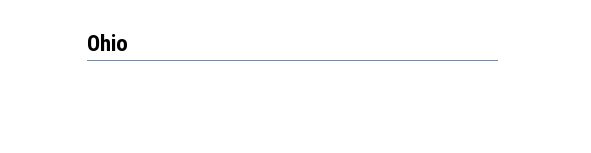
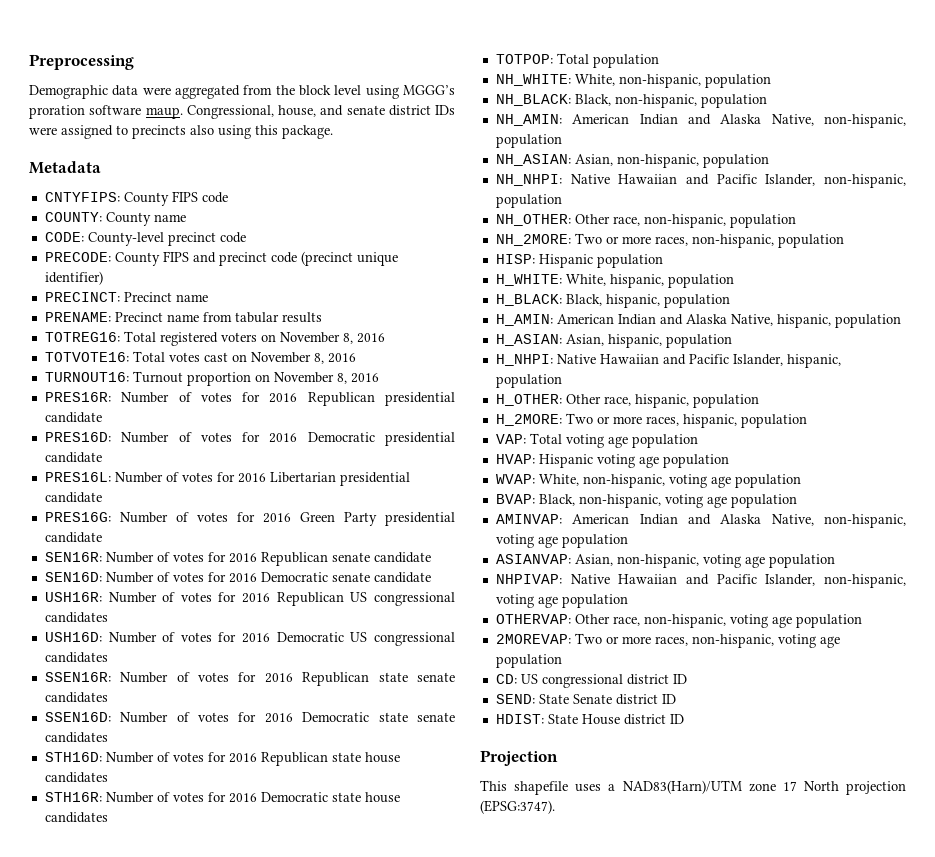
- Ohio
+ Preprocessing
+ Demographic data were aggregated from the block level using MGGG’s proration software maup. Congressional, house, and senate district IDs were assigned to precincts also using this package.
+ Metadata
+ CNTYFIPS: County FIPS code
+ COUNTY: County name
+ CODE: County-level precinct code
+ PRECODE: County FIPS and precinct code (precinct unique identifier)
+ PRECINCT: Precinct name
+ PRENAME: Precinct name from tabular results
+ TOTREG16: Total registered voters on November 8, 2016
+ TOTVOTE16: Total votes cast on November 8, 2016
+ TURNOUT16: Turnout proportion on November 8, 2016
+ PRES16R: Number of votes for 2016 Republican presidential candidate
+ PRES16D: Number of votes for 2016 Democratic presidential candidate
+ PRES16L: Number of votes for 2016 Libertarian presidential candidate
+ PRES16G: Number of votes for 2016 Green Party presidential candidate
+ SEN16R: Number of votes for 2016 Republican senate candidate
+ SEN16D: Number of votes for 2016 Democratic senate candidate
+ USH16R: Number of votes for 2016 Republican US congressional candidates
+ USH16D: Number of votes for 2016 Democratic US congressional candidates
+ SSEN16R: Number of votes for 2016 Republican state senate candidates
+ SSEN16D: Number of votes for 2016 Democratic state senate candidates
+ STH16D: Number of votes for 2016 Republican state house candidates
+ STH16R: Number of votes for 2016 Democratic state house candidates
+ TOTPOP: Total population
+ NH_WHITE: White, non-hispanic, population
+ NH_BLACK: Black, non-hispanic, population
+ NH_AMIN: American Indian and Alaska Native, non-hispanic, population
+ NH_ASIAN: Asian, non-hispanic, population
+ NH_NHPI: Native Hawaiian and Pacific Islander, non-hispanic, population
+ NH_OTHER: Other race, non-hispanic, population
+ NH_2MORE: Two or more races, non-hispanic, population
+ HISP: Hispanic population
+ H_WHITE: White, hispanic, population
+ H_BLACK: Black, hispanic, population
+ H_AMIN: American Indian and Alaska Native, hispanic, population
+ H_ASIAN: Asian, hispanic, population
+ H_NHPI: Native Hawaiian and Pacific Islander, hispanic, population
+ H_OTHER: Other race, hispanic, population
+ H_2MORE: Two or more races, hispanic, population
+ VAP: Total voting age population
+ HVAP: Hispanic voting age population
+ WVAP: White, non-hispanic, voting age population
+ BVAP: Black, non-hispanic, voting age population
+ AMINVAP: American Indian and Alaska Native, non-hispanic, voting age population
+ ASIANVAP: Asian, non-hispanic, voting age population
+ NHPIVAP: Native Hawaiian and Pacific Islander, non-hispanic, voting age population
+ OTHERVAP: Other race, non-hispanic, voting age population
+ 2MOREVAP: Two or more races, non-hispanic, voting age population
+ CD: US congressional district ID
+ SEND: State Senate district ID
+ HDIST: State House district ID
+ Projection
+ This shapefile uses a NAD83(Harn)/UTM zone 17 North projection (EPSG:3747).

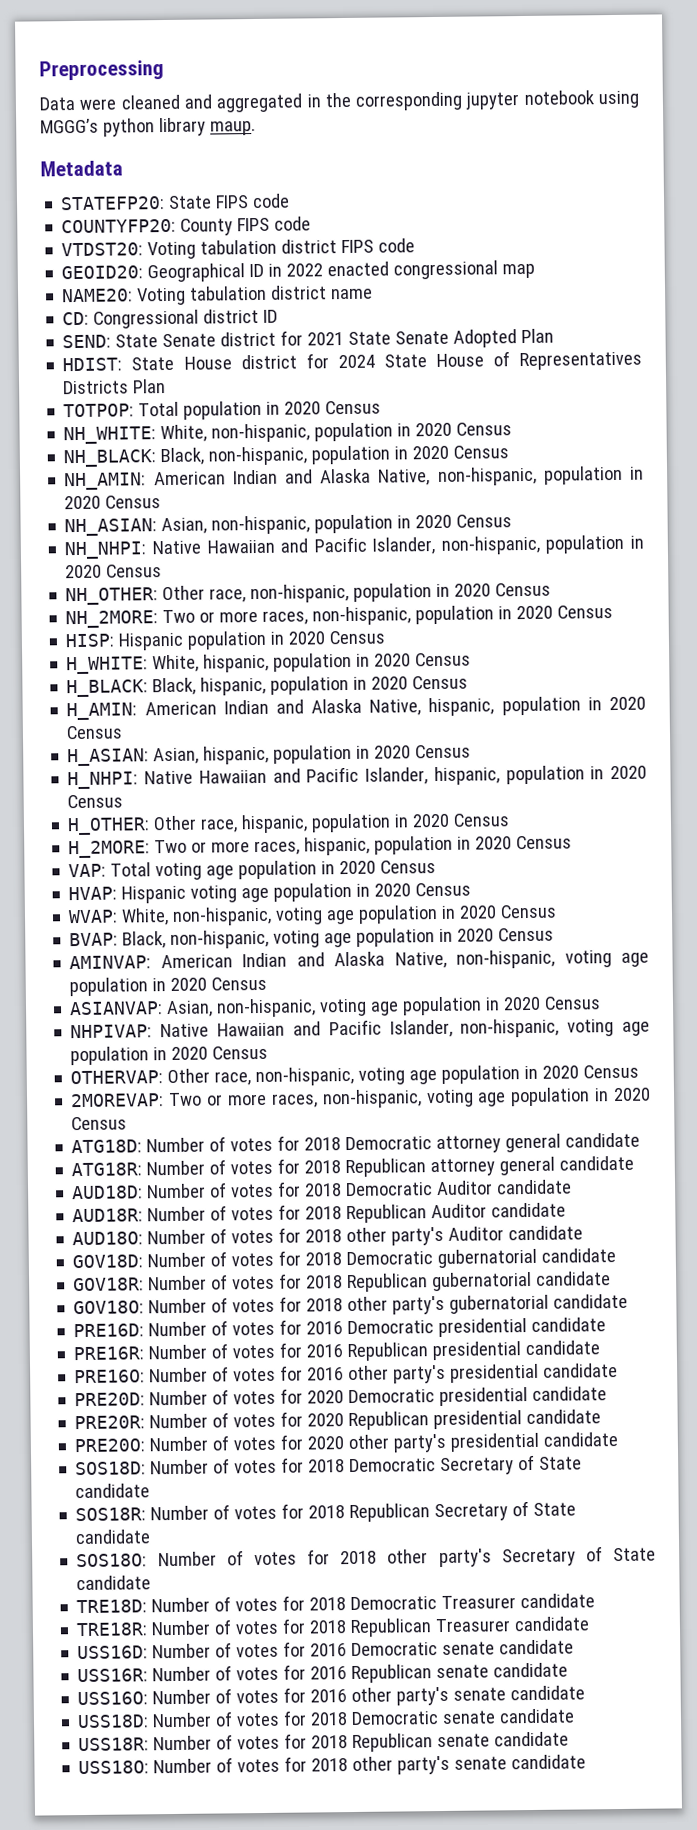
- Demographic data were aggregated from the block level using MGGG’s proration software maup. Congressional, house, and senate district IDs were assigned to precincts also using this package.
+ Data were cleaned and aggregated in the corresponding jupyter notebook using MGGG’s python library maup.
  Metadata
- CNTYFIPS: County FIPS code
- COUNTY: County name
- CODE: County-level precinct code
- PRECODE: County FIPS and precinct code (precinct unique identifier)
- PRECINCT: Precinct name
- PRENAME: Precinct name from tabular results
- TOTREG16: Total registered voters on November 8, 2016
- TOTVOTE16: Total votes cast on November 8, 2016
- TURNOUT16: Turnout proportion on November 8, 2016
- PRES16R: Number of votes for 2016 Republican presidential candidate
- PRES16D: Number of votes for 2016 Democratic presidential candidate
- PRES16L: Number of votes for 2016 Libertarian presidential candidate
- PRES16G: Number of votes for 2016 Green Party presidential candidate
- SEN16R: Number of votes for 2016 Republican senate candidate
- SEN16D: Number of votes for 2016 Democratic senate candidate
- USH16R: Number of votes for 2016 Republican US congressional candidates
- USH16D: Number of votes for 2016 Democratic US congressional candidates
- SSEN16R: Number of votes for 2016 Republican state senate candidates
- SSEN16D: Number of votes for 2016 Democratic state senate candidates
- STH16D: Number of votes for 2016 Republican state house candidates
- STH16R: Number of votes for 2016 Democratic state house candidates
+ STATEFP20: State FIPS code
+ COUNTYFP20: County FIPS code
+ VTDST20: Voting tabulation district FIPS code
+ GEOID20: Geographical ID in 2022 enacted congressional map
+ NAME20: Voting tabulation district name
+ CD: Congressional district ID
+ SEND: State Senate district for 2021 State Senate Adopted Plan
+ HDIST: State House district for 2024 State House of Representatives Districts Plan
- TOTPOP: Total population
+ TOTPOP: Total population in 2020 Census
- NH_WHITE: White, non-hispanic, population
+ NH_WHITE: White, non-hispanic, population in 2020 Census
- NH_BLACK: Black, non-hispanic, population
+ NH_BLACK: Black, non-hispanic, population in 2020 Census
- NH_AMIN: American Indian and Alaska Native, non-hispanic, population
+ NH_AMIN: American Indian and Alaska Native, non-hispanic, population in 2020 Census
- NH_ASIAN: Asian, non-hispanic, population
+ NH_ASIAN: Asian, non-hispanic, population in 2020 Census
- NH_NHPI: Native Hawaiian and Pacific Islander, non-hispanic, population
+ NH_NHPI: Native Hawaiian and Pacific Islander, non-hispanic, population in 2020 Census
- NH_OTHER: Other race, non-hispanic, population
+ NH_OTHER: Other race, non-hispanic, population in 2020 Census
- NH_2MORE: Two or more races, non-hispanic, population
+ NH_2MORE: Two or more races, non-hispanic, population in 2020 Census
- HISP: Hispanic population
+ HISP: Hispanic population in 2020 Census
- H_WHITE: White, hispanic, population
+ H_WHITE: White, hispanic, population in 2020 Census
- H_BLACK: Black, hispanic, population
+ H_BLACK: Black, hispanic, population in 2020 Census
- H_AMIN: American Indian and Alaska Native, hispanic, population
+ H_AMIN: American Indian and Alaska Native, hispanic, population in 2020 Census
- H_ASIAN: Asian, hispanic, population
+ H_ASIAN: Asian, hispanic, population in 2020 Census
- H_NHPI: Native Hawaiian and Pacific Islander, hispanic, population
+ H_NHPI: Native Hawaiian and Pacific Islander, hispanic, population in 2020 Census
- H_OTHER: Other race, hispanic, population
+ H_OTHER: Other race, hispanic, population in 2020 Census
- H_2MORE: Two or more races, hispanic, population
+ H_2MORE: Two or more races, hispanic, population in 2020 Census
- VAP: Total voting age population
+ VAP: Total voting age population in 2020 Census
- HVAP: Hispanic voting age population
+ HVAP: Hispanic voting age population in 2020 Census
- WVAP: White, non-hispanic, voting age population
+ WVAP: White, non-hispanic, voting age population in 2020 Census
- BVAP: Black, non-hispanic, voting age population
+ BVAP: Black, non-hispanic, voting age population in 2020 Census
- AMINVAP: American Indian and Alaska Native, non-hispanic, voting age population
+ AMINVAP: American Indian and Alaska Native, non-hispanic, voting age population in 2020 Census
- ASIANVAP: Asian, non-hispanic, voting age population
+ ASIANVAP: Asian, non-hispanic, voting age population in 2020 Census
- NHPIVAP: Native Hawaiian and Pacific Islander, non-hispanic, voting age population
+ NHPIVAP: Native Hawaiian and Pacific Islander, non-hispanic, voting age population in 2020 Census
- OTHERVAP: Other race, non-hispanic, voting age population
+ OTHERVAP: Other race, non-hispanic, voting age population in 2020 Census
- 2MOREVAP: Two or more races, non-hispanic, voting age population
- CD: US congressional district ID
- SEND: State Senate district ID
- HDIST: State House district ID
- Projection
- This shapefile uses a NAD83(Harn)/UTM zone 17 North projection (EPSG:3747).
+ 2MOREVAP: Two or more races, non-hispanic, voting age population in 2020 Census
+ ATG18D: Number of votes for 2018 Democratic attorney general candidate
+ ATG18R: Number of votes for 2018 Republican attorney general candidate
+ AUD18D: Number of votes for 2018 Democratic Auditor candidate
+ AUD18R: Number of votes for 2018 Republican Auditor candidate
+ AUD18O: Number of votes for 2018 other party's Auditor candidate
+ GOV18D: Number of votes for 2018 Democratic gubernatorial candidate
+ GOV18R: Number of votes for 2018 Republican gubernatorial candidate
+ GOV18O: Number of votes for 2018 other party's gubernatorial candidate
+ PRE16D: Number of votes for 2016 Democratic presidential candidate
+ PRE16R: Number of votes for 2016 Republican presidential candidate
+ PRE16O: Number of votes for 2016 other party's presidential candidate
+ PRE20D: Number of votes for 2020 Democratic presidential candidate
+ PRE20R: Number of votes for 2020 Republican presidential candidate
+ PRE20O: Number of votes for 2020 other party's presidential candidate
+ SOS18D: Number of votes for 2018 Democratic Secretary of State candidate
+ SOS18R: Number of votes for 2018 Republican Secretary of State candidate
+ SOS18O: Number of votes for 2018 other party's Secretary of State candidate
+ TRE18D: Number of votes for 2018 Democratic Treasurer candidate
+ TRE18R: Number of votes for 2018 Republican Treasurer candidate
+ USS16D: Number of votes for 2016 Democratic senate candidate
+ USS16R: Number of votes for 2016 Republican senate candidate
+ USS16O: Number of votes for 2016 other party's senate candidate
+ USS18D: Number of votes for 2018 Democratic senate candidate
+ USS18R: Number of votes for 2018 Republican senate candidate
+ USS18O: Number of votes for 2018 other party's senate candidate

